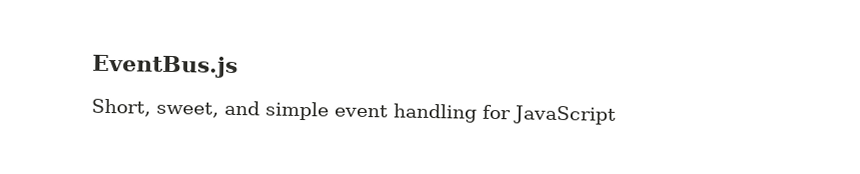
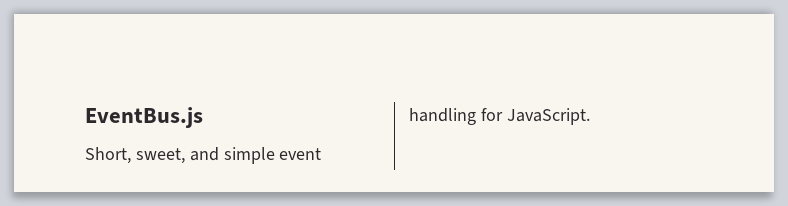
- Short, sweet, and simple event handling for JavaScript
+ Short, sweet, and simple event handling for JavaScript.

